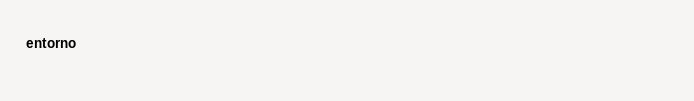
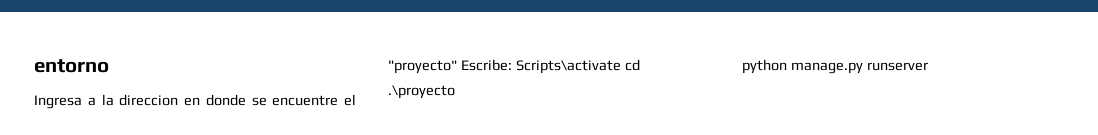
+ Ingresa a la direccion en donde se encuentre el "proyecto" Escribe: Scripts\activate cd .\proyecto
+ python manage.py runserver

